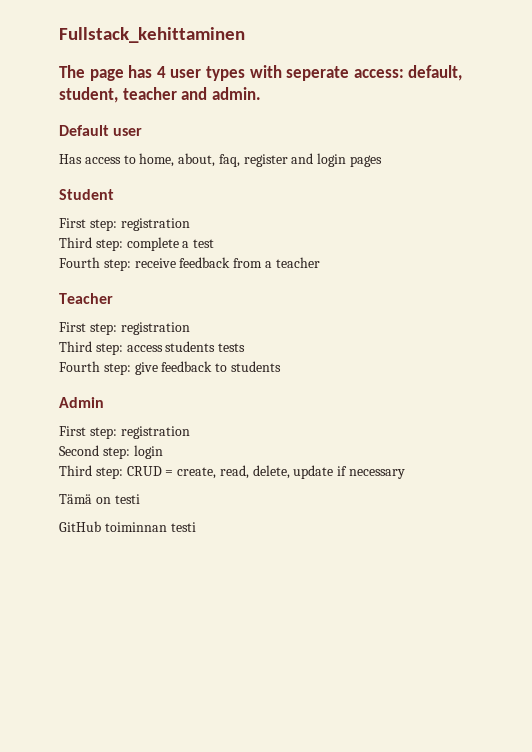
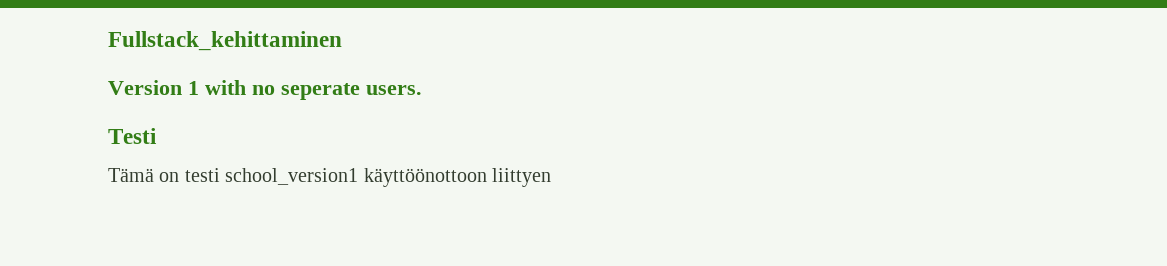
- The page has 4 user types with seperate access: default, student, teacher and admin.
- Default user
- Has access to home, about, faq, register and login pages
- Student
- First step: registration
- Third step: complete a test
- Fourth step: receive feedback from a teacher
- Teacher
- First step: registration
- Third step: access students tests
- Fourth step: give feedback to students
- Admin
- First step: registration
- Second step: login
- Third step: CRUD = create, read, delete, update if necessary
+ Version 1 with no seperate users.
+ Testi
- Tämä on testi
- GitHub toiminnan testi
+ Tämä on testi school_version1 käyttöönottoon liittyen

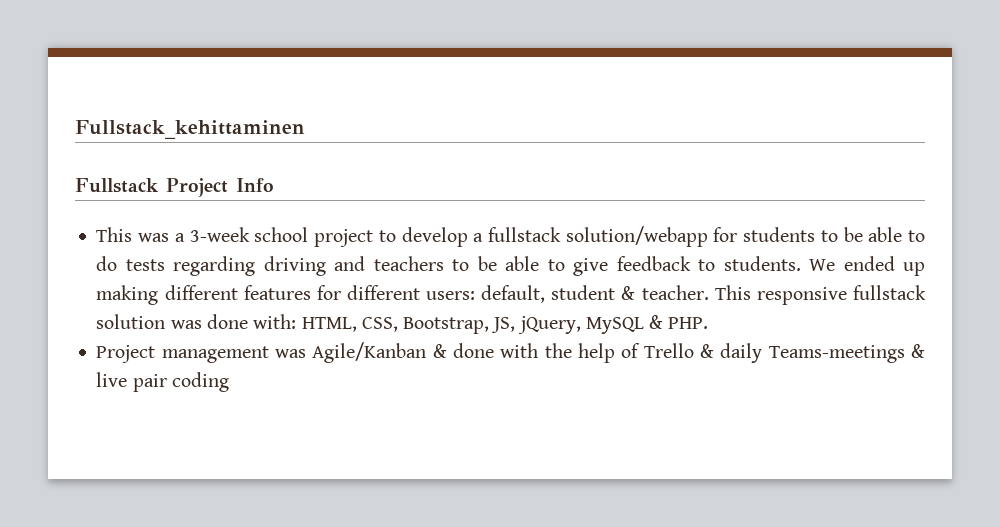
- Version 1 with no seperate users.
- Testi
- Tämä on testi school_version1 käyttöönottoon liittyen
+ Fullstack Project Info
+ This was a 3-week school project to develop a fullstack solution/webapp for students to be able to do tests regarding driving and teachers to be able to give feedback to students. We ended up making different features for different users: default, student & teacher. This responsive fullstack solution was done with: HTML, CSS, Bootstrap, JS, jQuery, MySQL & PHP.
+ Project management was Agile/Kanban & done with the help of Trello & daily Teams-meetings & live pair coding

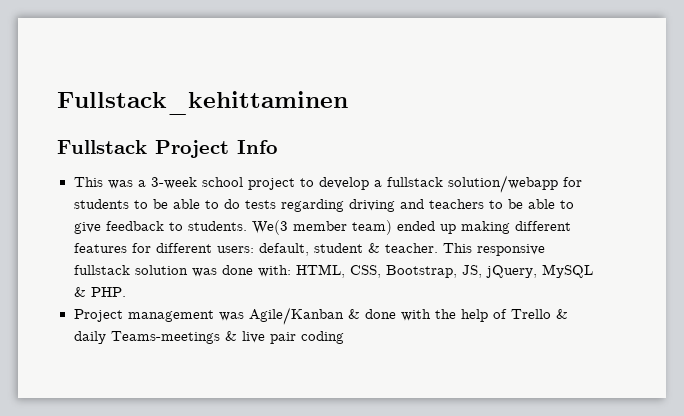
- We ended up making different features for different users: default, student & teacher.
+ We(3 member team) ended up making different features for different users: default, student & teacher.

